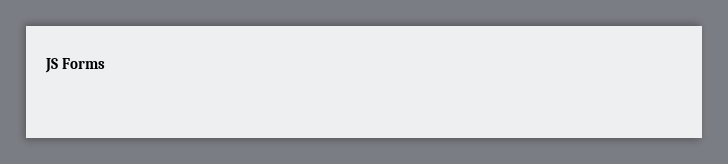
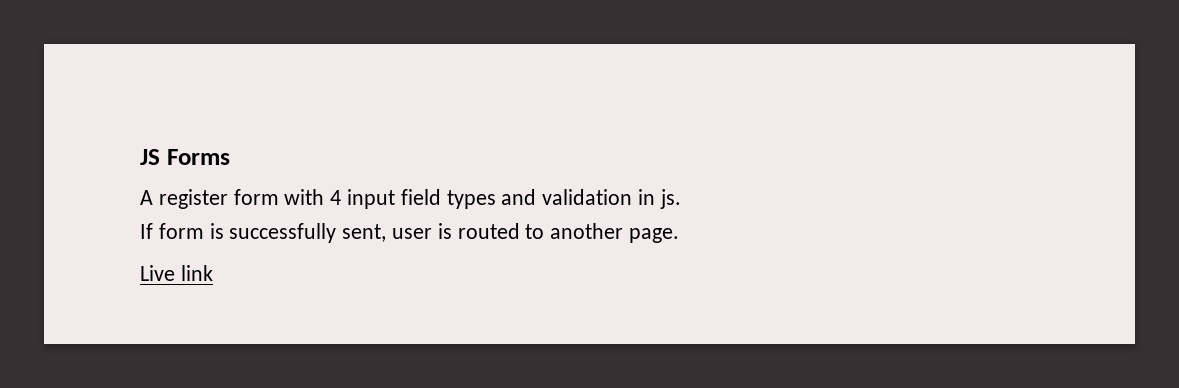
+ A register form with 4 input field types and validation in js.
+ If form is successfully sent, user is routed to another page.
+ Live link

